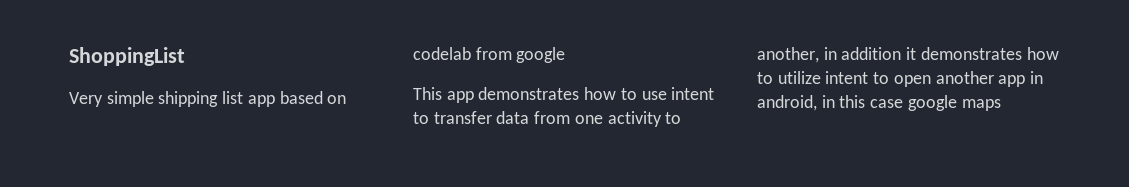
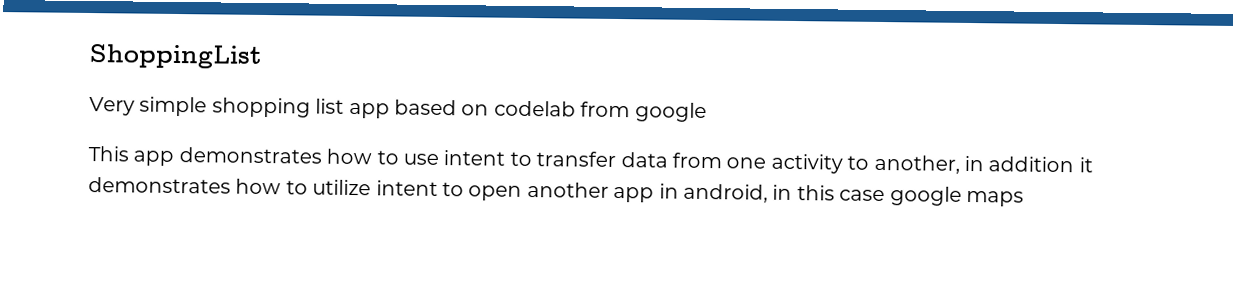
- Very simple shipping list app based on codelab from google
+ Very simple shopping list app based on codelab from google

